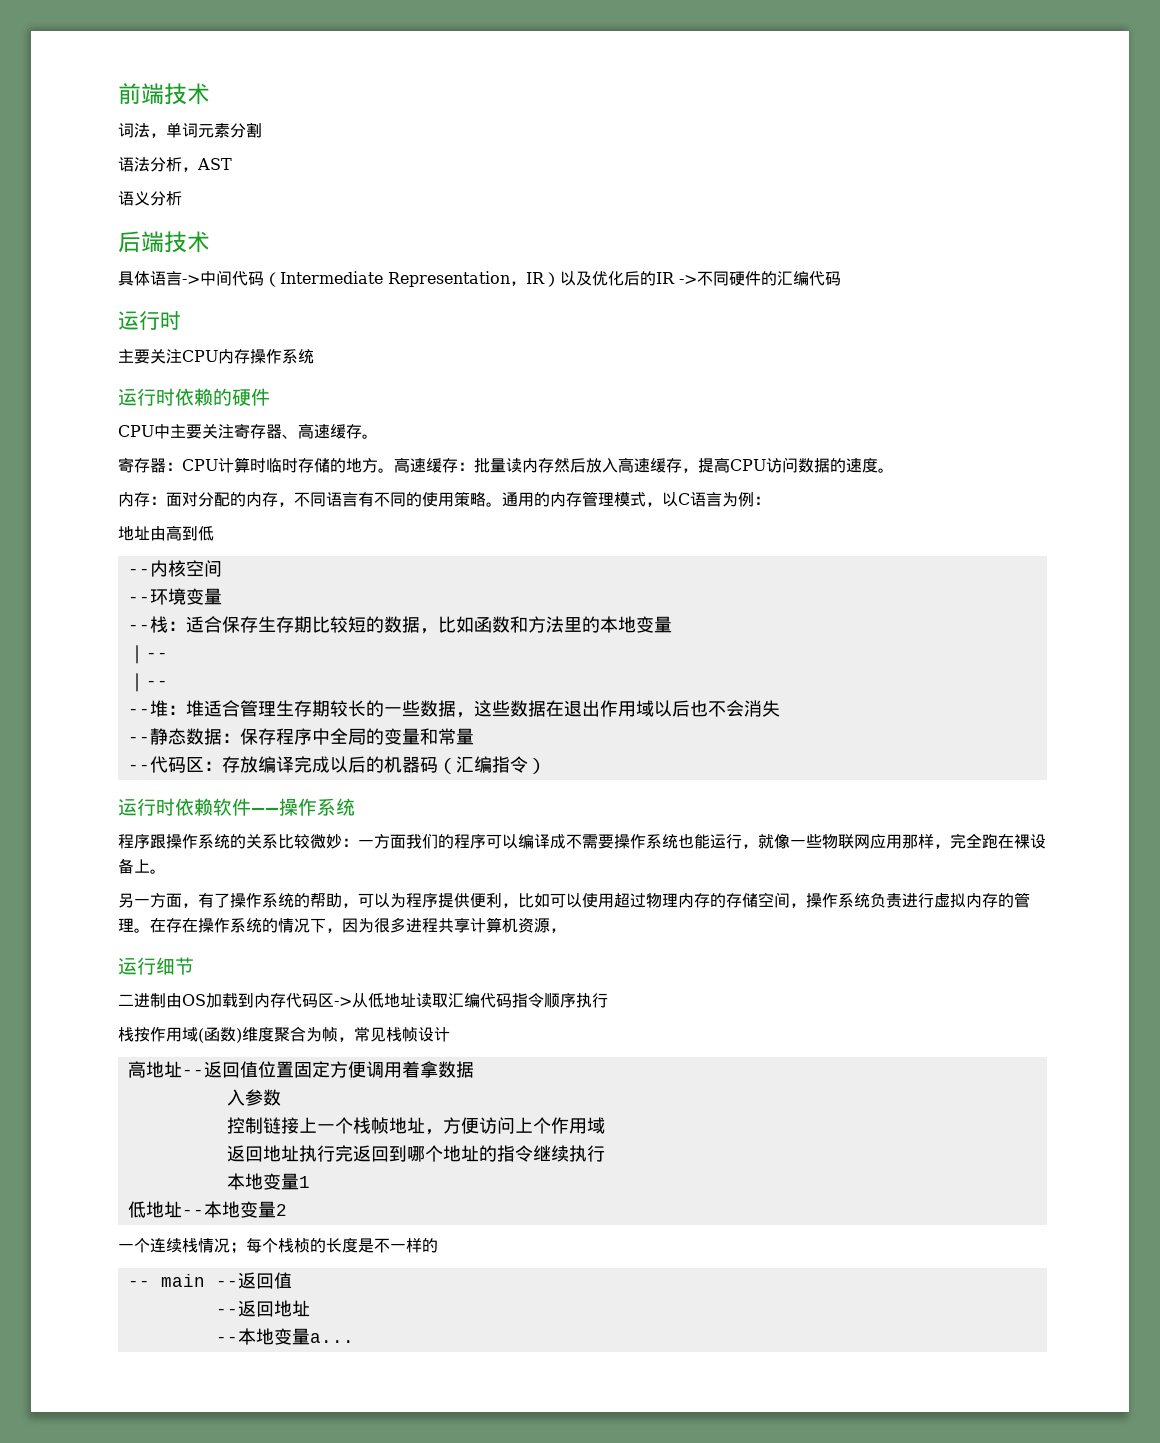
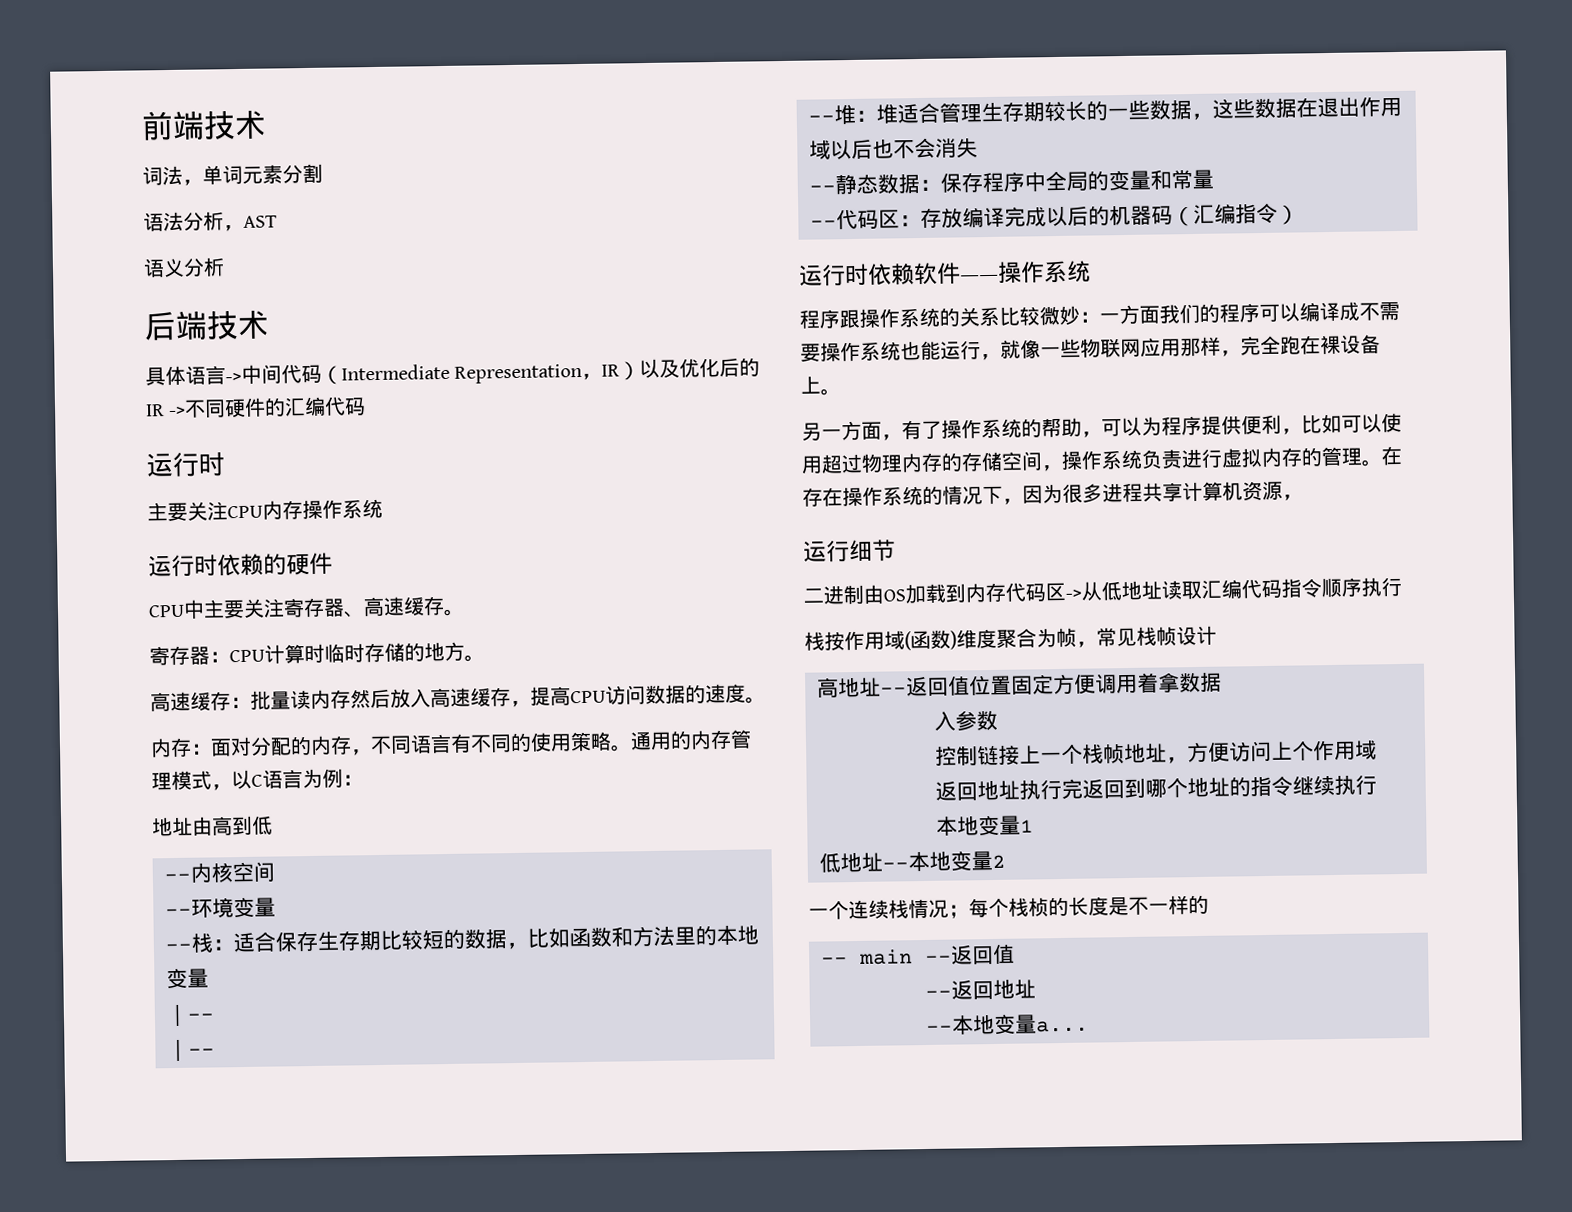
- 寄存器：CPU计算时临时存储的地方。高速缓存：批量读内存然后放入高速缓存，提高CPU访问数据的速度。
+ 寄存器：CPU计算时临时存储的地方。
+ 高速缓存：批量读内存然后放入高速缓存，提高CPU访问数据的速度。

